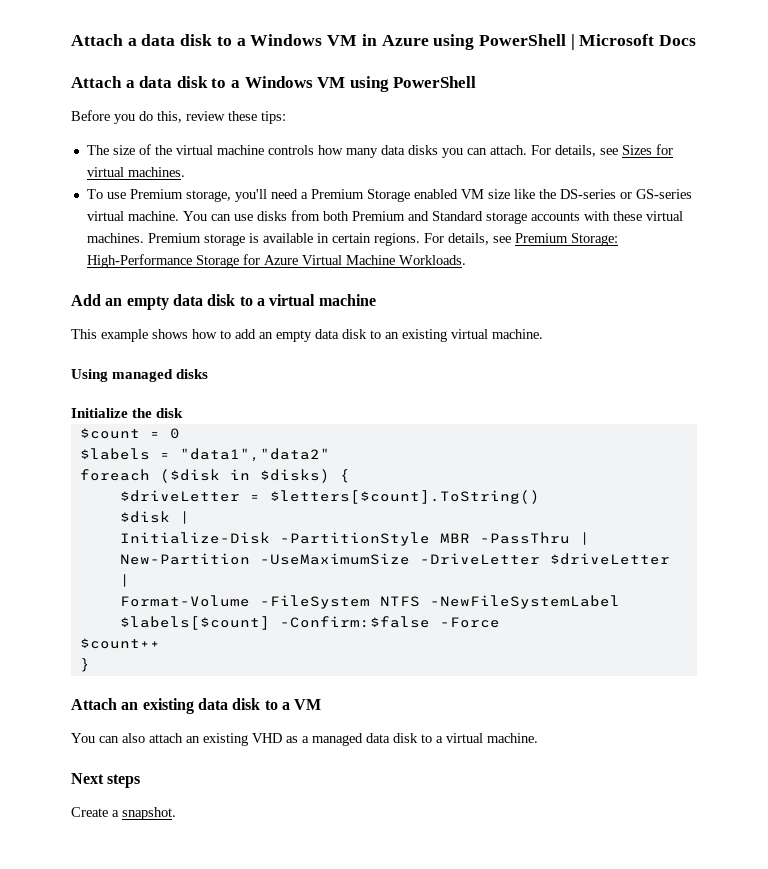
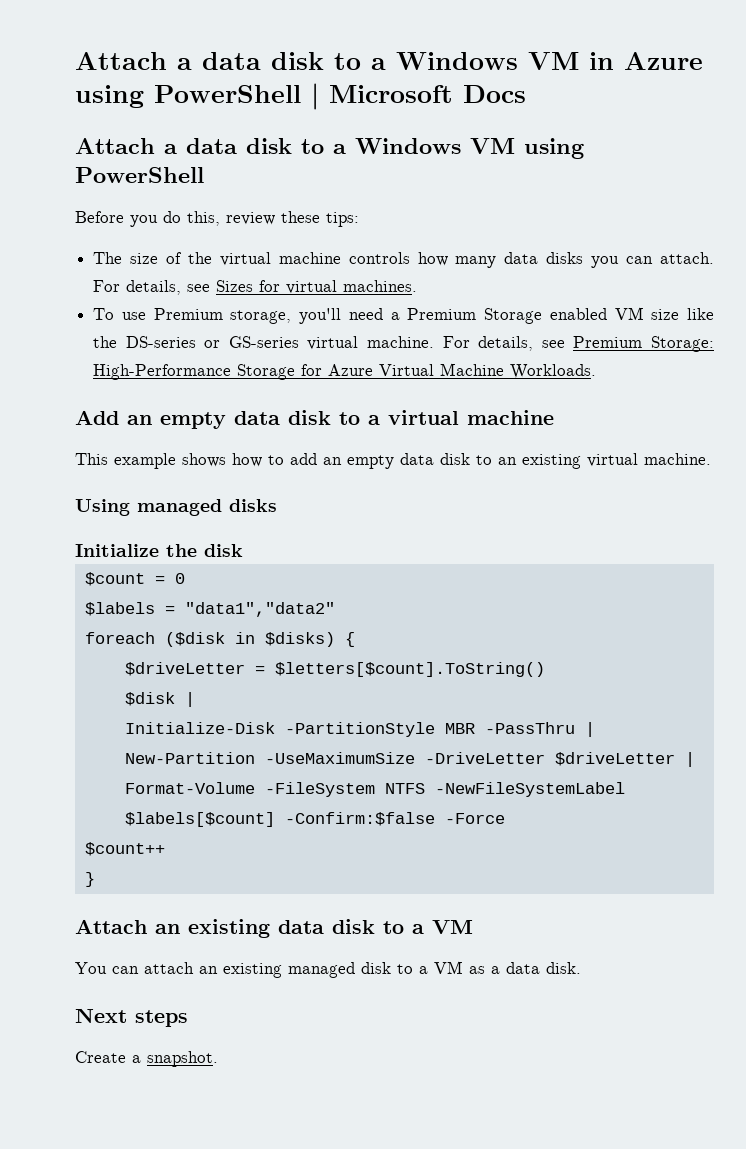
- You can use disks from both Premium and Standard storage accounts with these virtual machines. Premium storage is available in certain regions.
- You can also attach an existing VHD as a managed data disk to a virtual machine.
+ You can attach an existing managed disk to a VM as a data disk.

